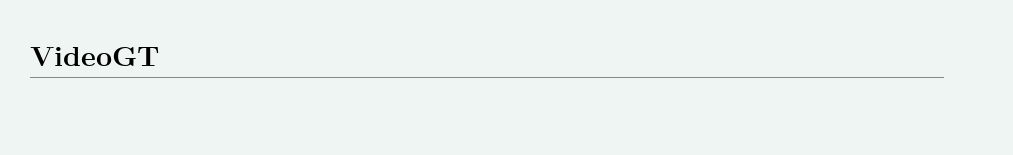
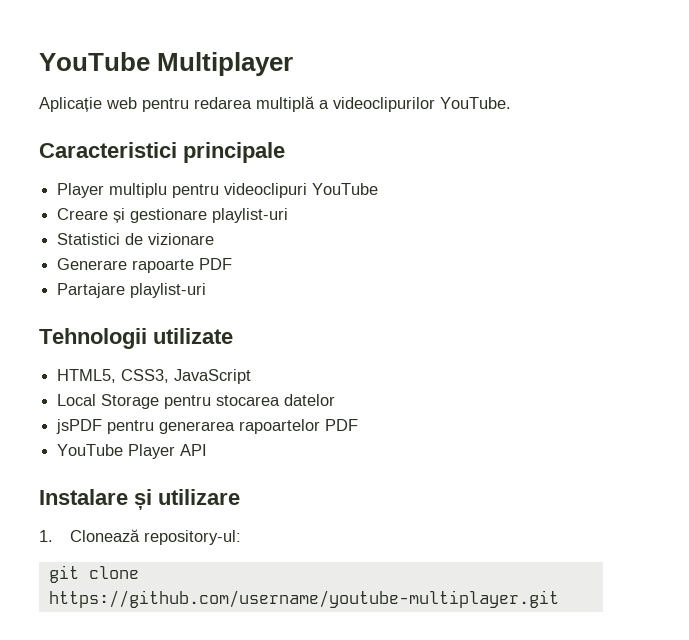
- VideoGT
+ YouTube Multiplayer
+ Aplicație web pentru redarea multiplă a videoclipurilor YouTube.
+ Caracteristici principale
+ Player multiplu pentru videoclipuri YouTube
+ Creare și gestionare playlist-uri
+ Statistici de vizionare
+ Generare rapoarte PDF
+ Partajare playlist-uri
+ Tehnologii utilizate
+ HTML5, CSS3, JavaScript
+ Local Storage pentru stocarea datelor
+ jsPDF pentru generarea rapoartelor PDF
+ YouTube Player API
+ Instalare și utilizare
+ 1. Clonează repository-ul:
+ git clone https://github.com/username/youtube-multiplayer.git

